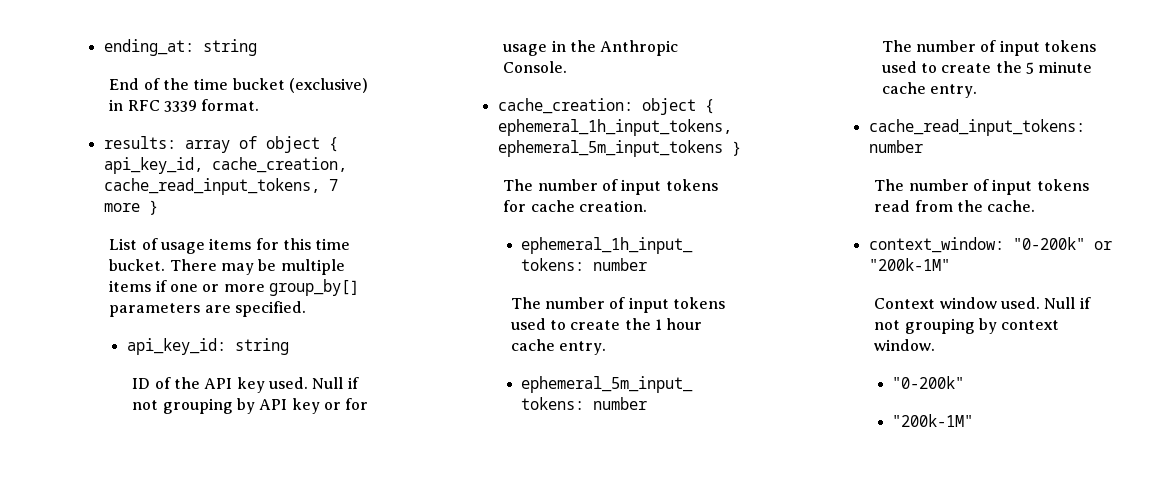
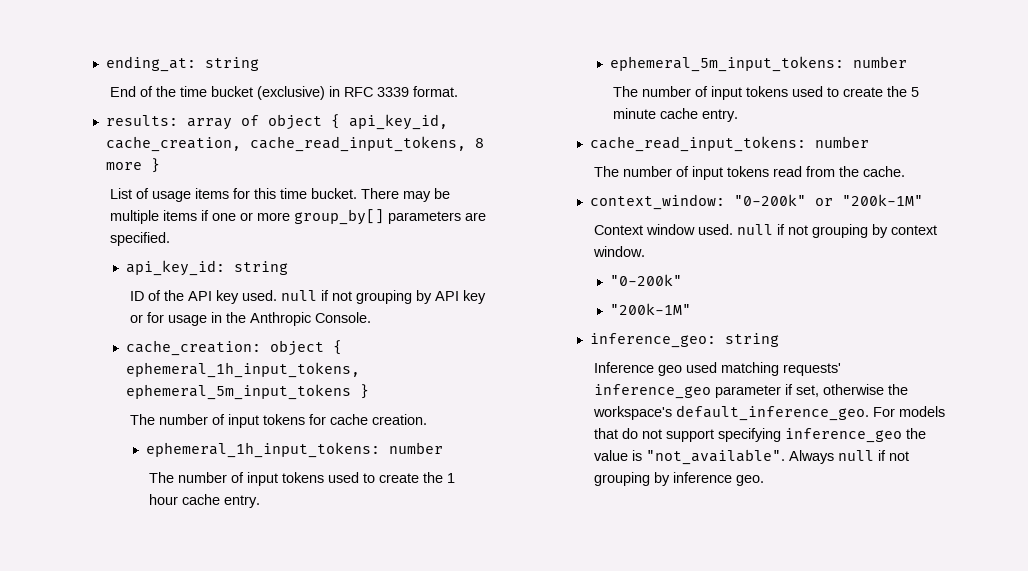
- results: array of object { api_key_id, cache_creation, cache_read_input_tokens, 7 more }
+ results: array of object { api_key_id, cache_creation, cache_read_input_tokens, 8 more }
- ID of the API key used. Null if not grouping by API key or for usage in the Anthropic Console.
+ ID of the API key used. null if not grouping by API key or for usage in the Anthropic Console.
- Context window used. Null if not grouping by context window.
+ Context window used. null if not grouping by context window.
+ inference_geo: string
+ Inference geo used matching requests' inference_geo parameter if set, otherwise the workspace's default_inference_geo. For models that do not support specifying inference_geo the value is "not_available". Always null if not grouping by inference geo.

